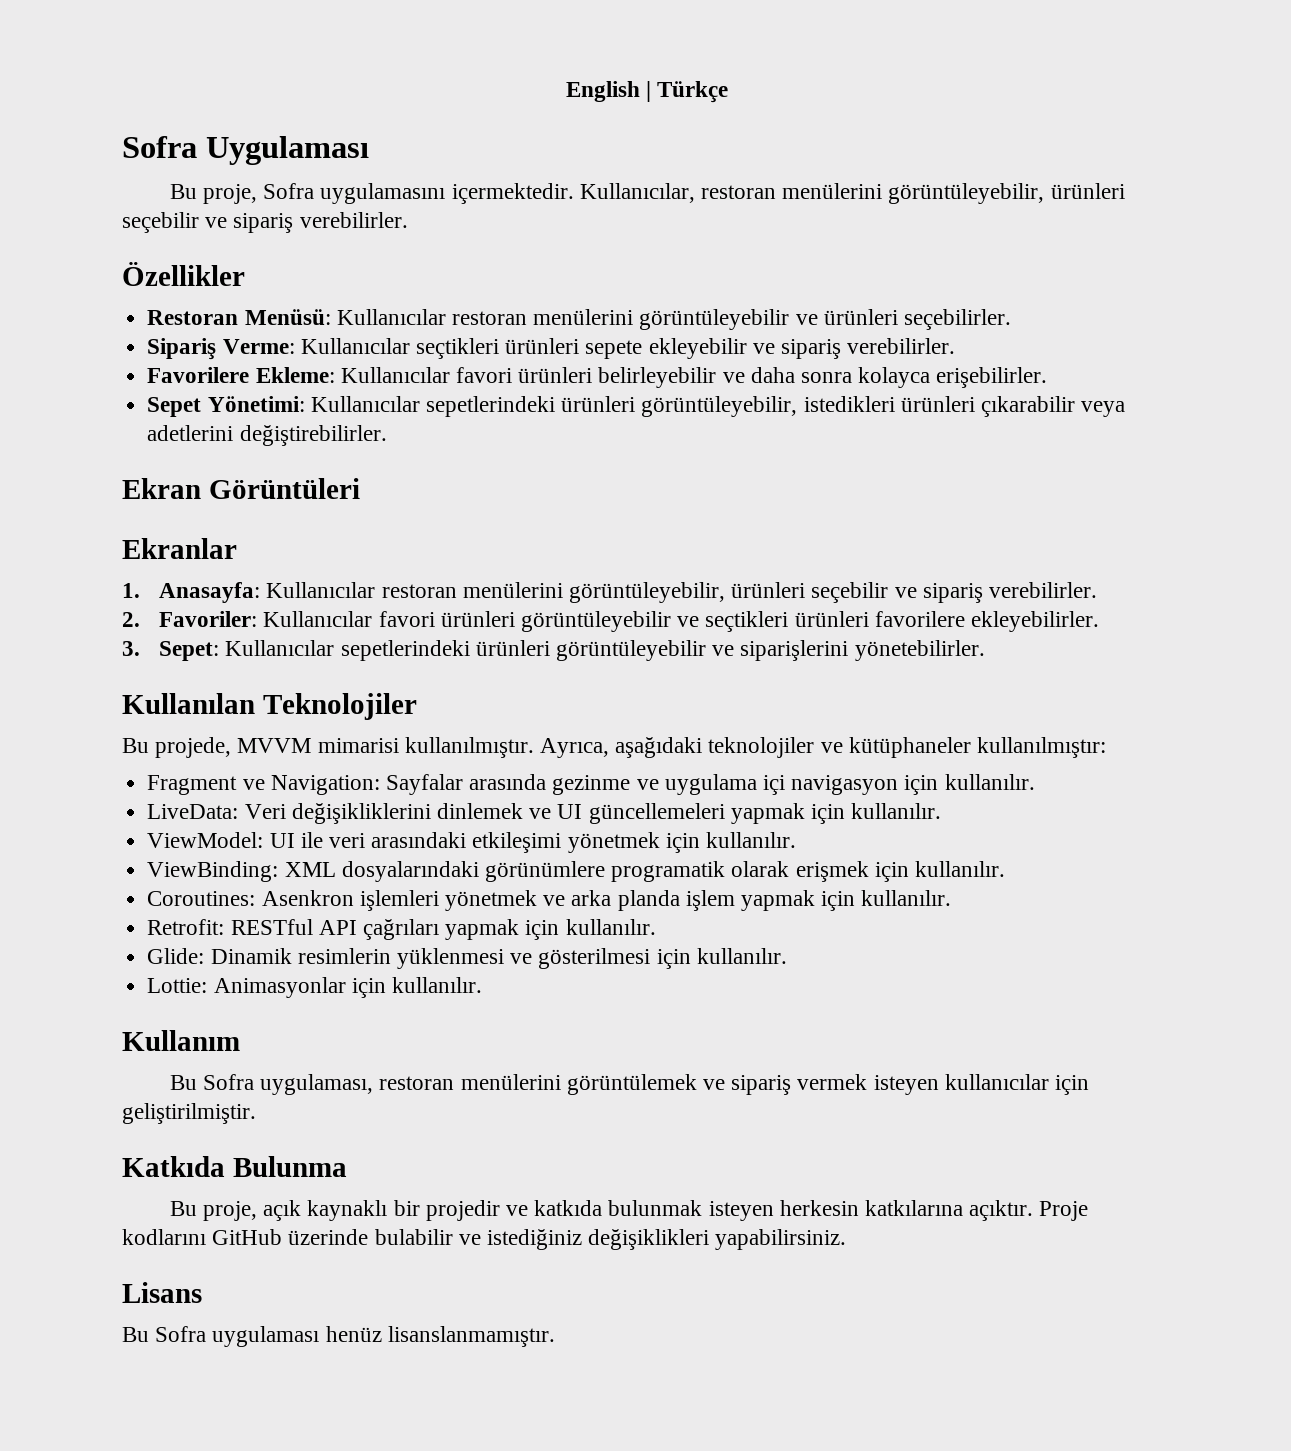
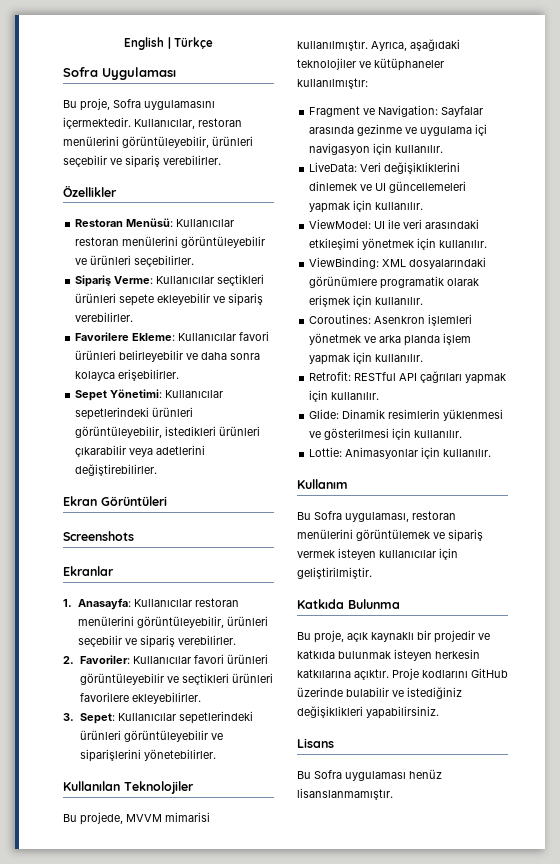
+ Screenshots

